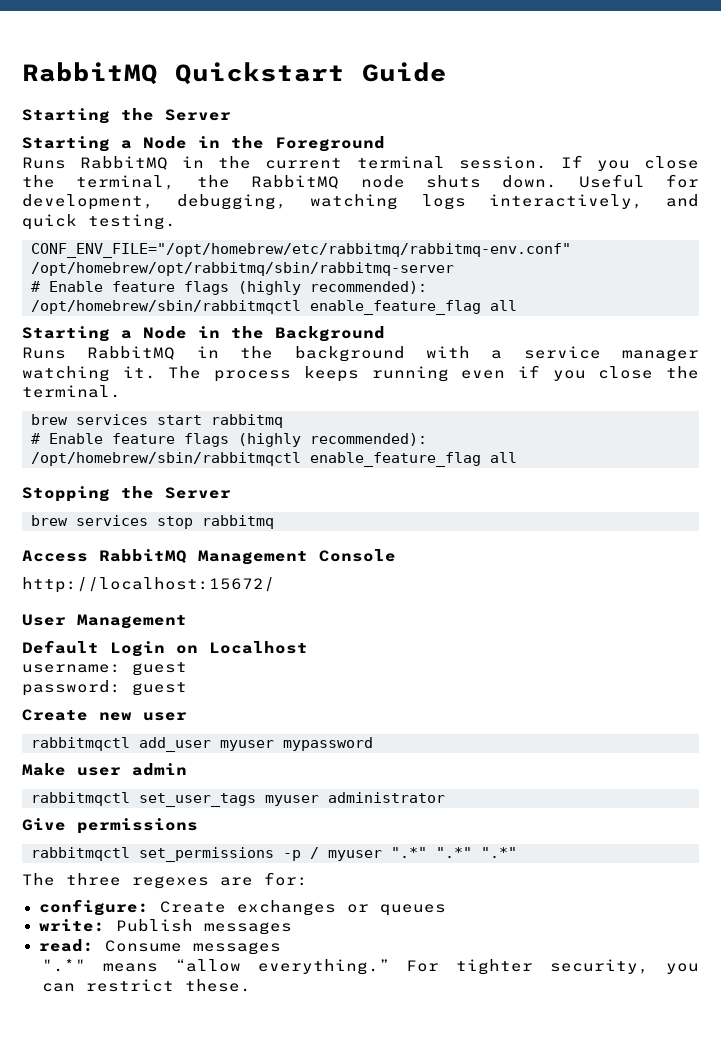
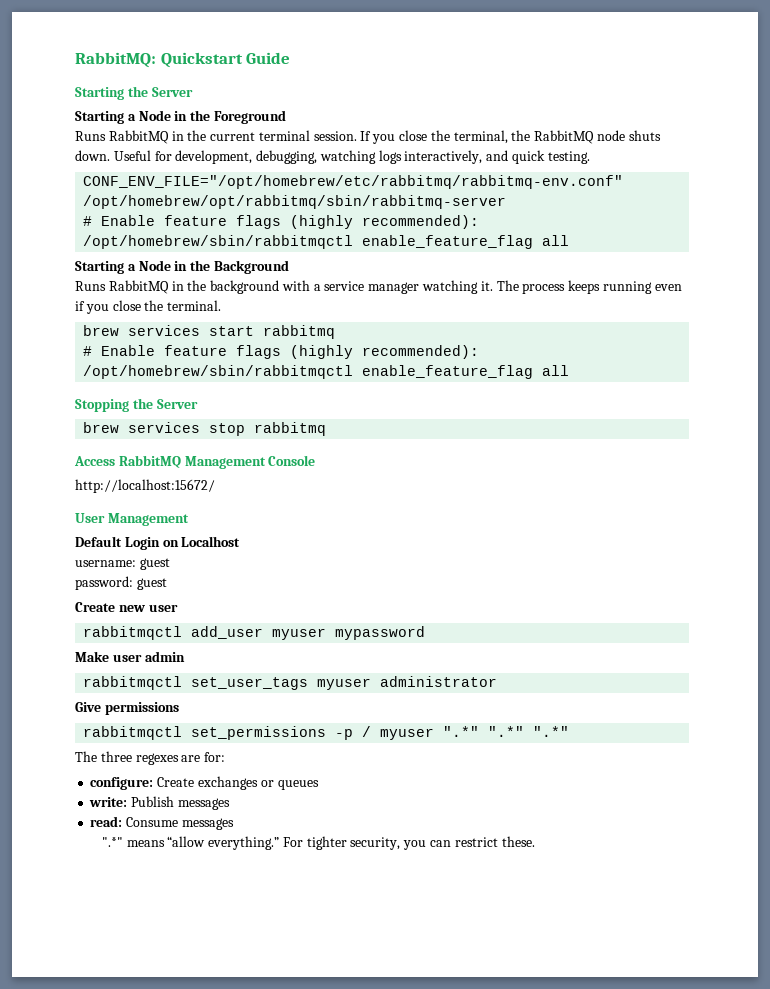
- RabbitMQ Quickstart Guide
+ RabbitMQ: Quickstart Guide

